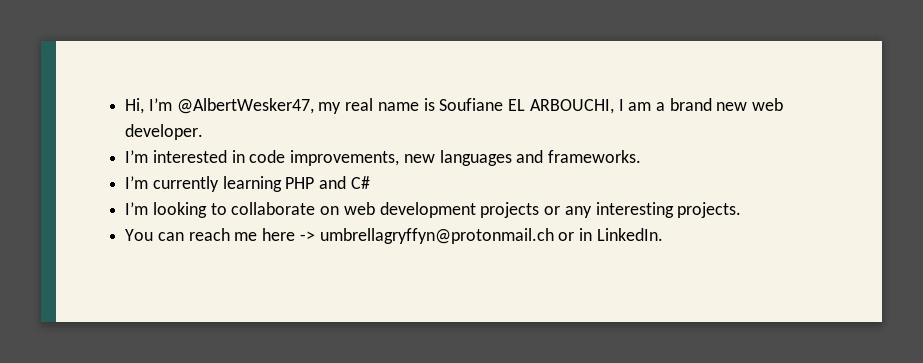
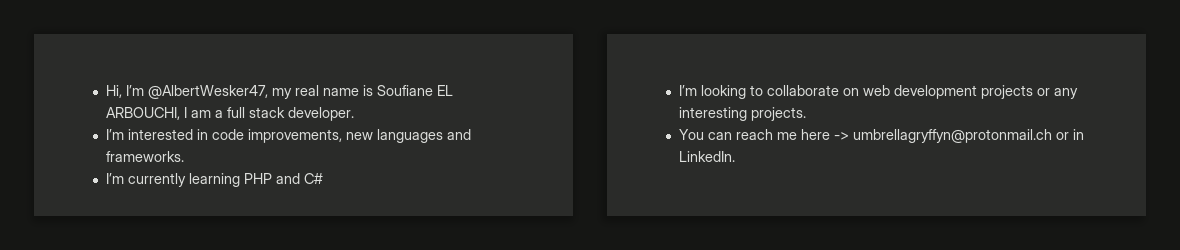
- Hi, I’m @AlbertWesker47, my real name is Soufiane EL ARBOUCHI, I am a brand new web developer.
+ Hi, I’m @AlbertWesker47, my real name is Soufiane EL ARBOUCHI, I am a full stack developer.

